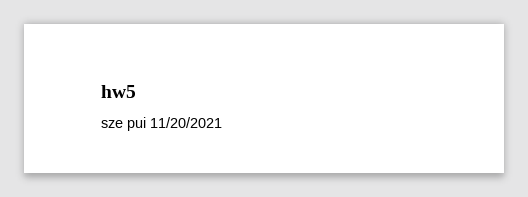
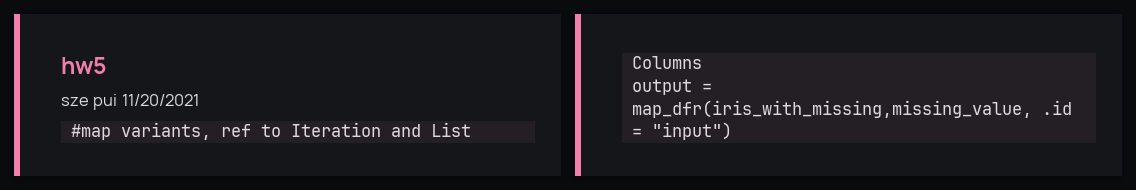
+ #map variants, ref to Iteration and List Columns
+ output = map_dfr(iris_with_missing,missing_value, .id = "input")

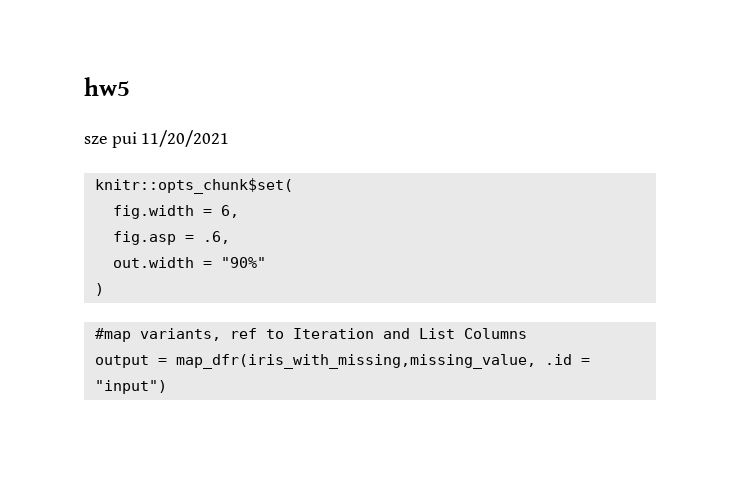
+ knitr::opts_chunk$set(
+ fig.width = 6,
+ fig.asp = .6,
+ out.width = "90%"
+ )

